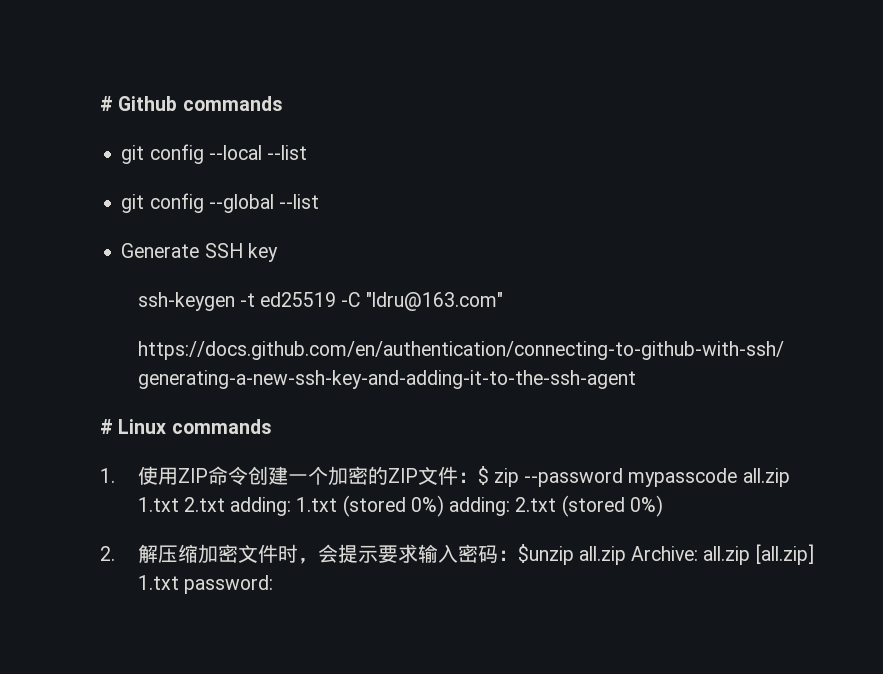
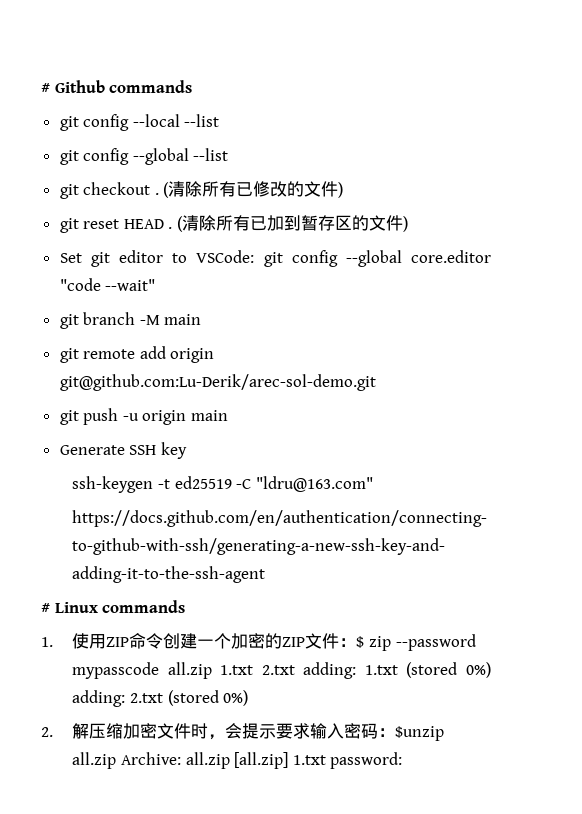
+ git checkout . (清除所有已修改的文件)
+ git reset HEAD . (清除所有已加到暂存区的文件)
+ Set git editor to VSCode: git config --global core.editor "code --wait"
+ git branch -M main
+ git remote add origin git@github.com:Lu-Derik/arec-sol-demo.git
+ git push -u origin main

